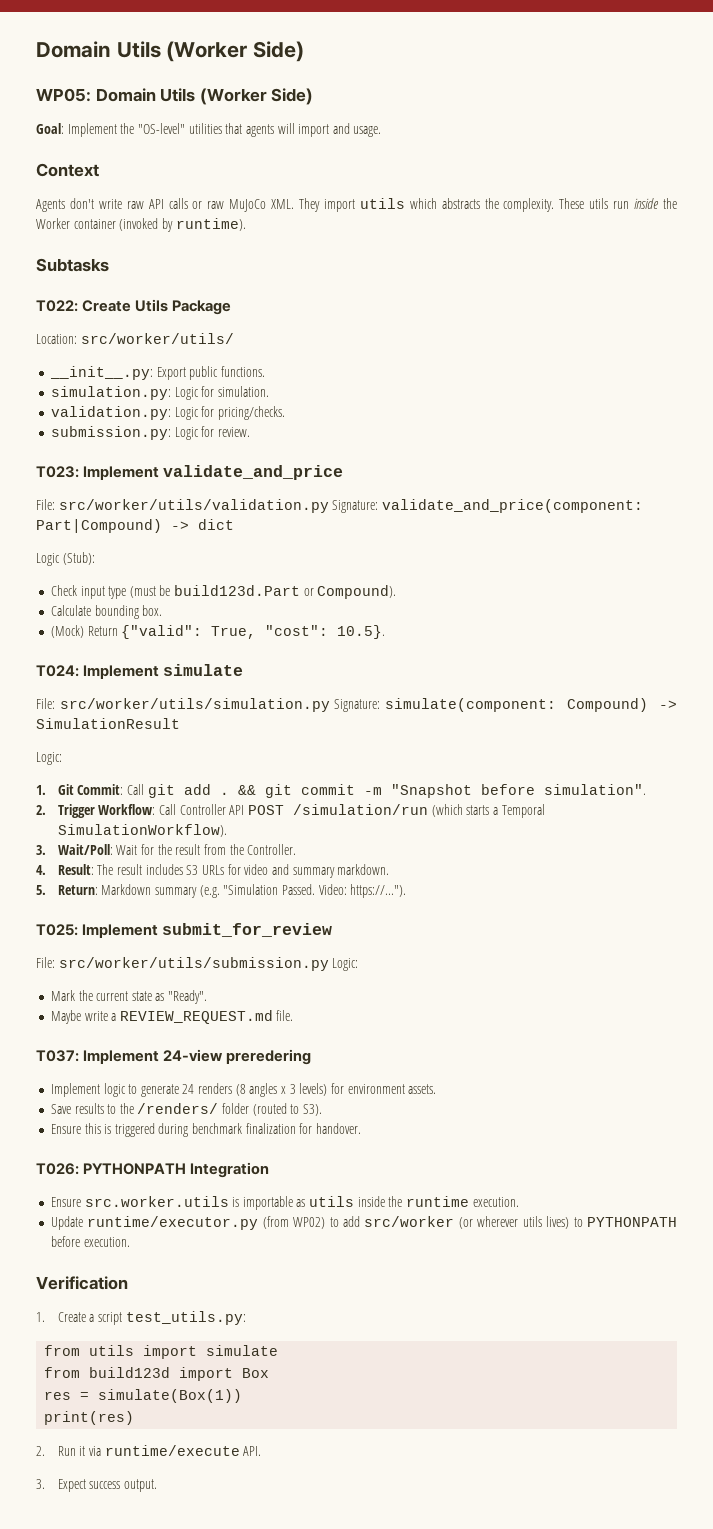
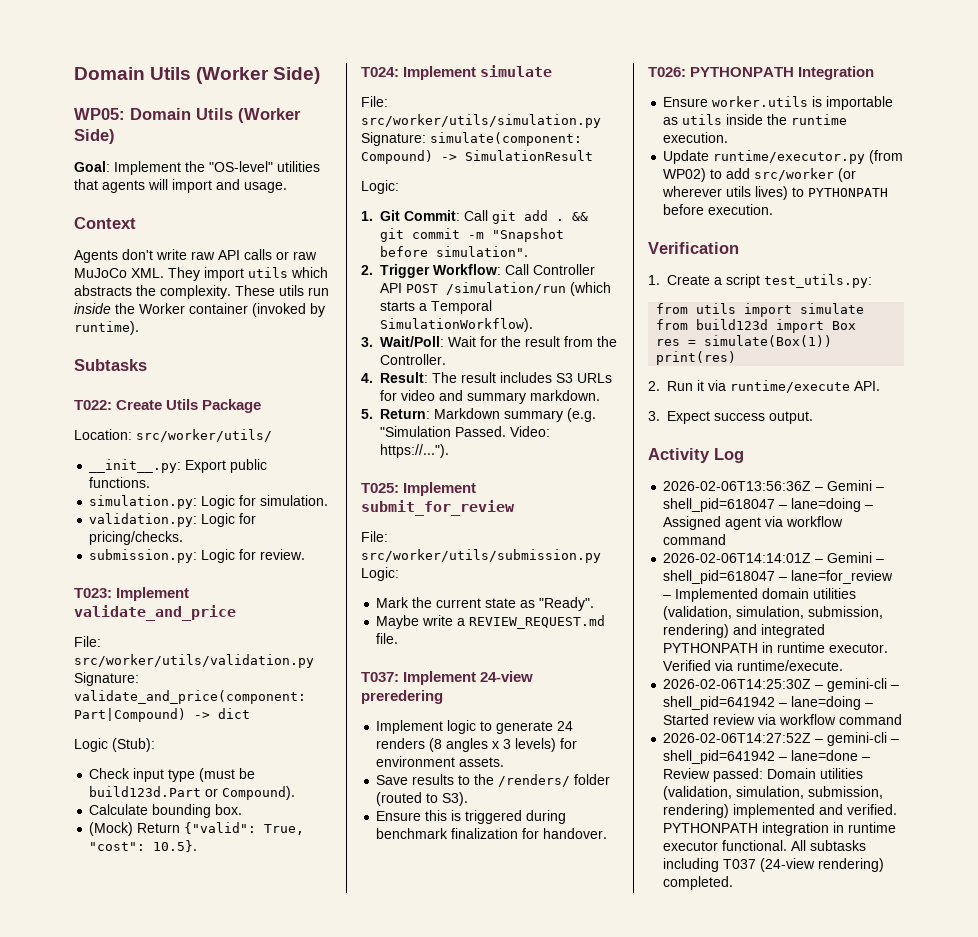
- Ensure src.worker.utils is importable as utils inside the runtime execution.
+ Ensure worker.utils is importable as utils inside the runtime execution.
+ Activity Log
+ 2026-02-06T13:56:36Z – Gemini – shell_pid=618047 – lane=doing – Assigned agent via workflow command
+ 2026-02-06T14:14:01Z – Gemini – shell_pid=618047 – lane=for_review – Implemented domain utilities (validation, simulation, submission, rendering) and integrated PYTHONPATH in runtime executor. Verified via runtime/execute.
+ 2026-02-06T14:25:30Z – gemini-cli – shell_pid=641942 – lane=doing – Started review via workflow command
+ 2026-02-06T14:27:52Z – gemini-cli – shell_pid=641942 – lane=done – Review passed: Domain utilities (validation, simulation, submission, rendering) implemented and verified. PYTHONPATH integration in runtime executor functional. All subtasks including T037 (24-view rendering) completed.

